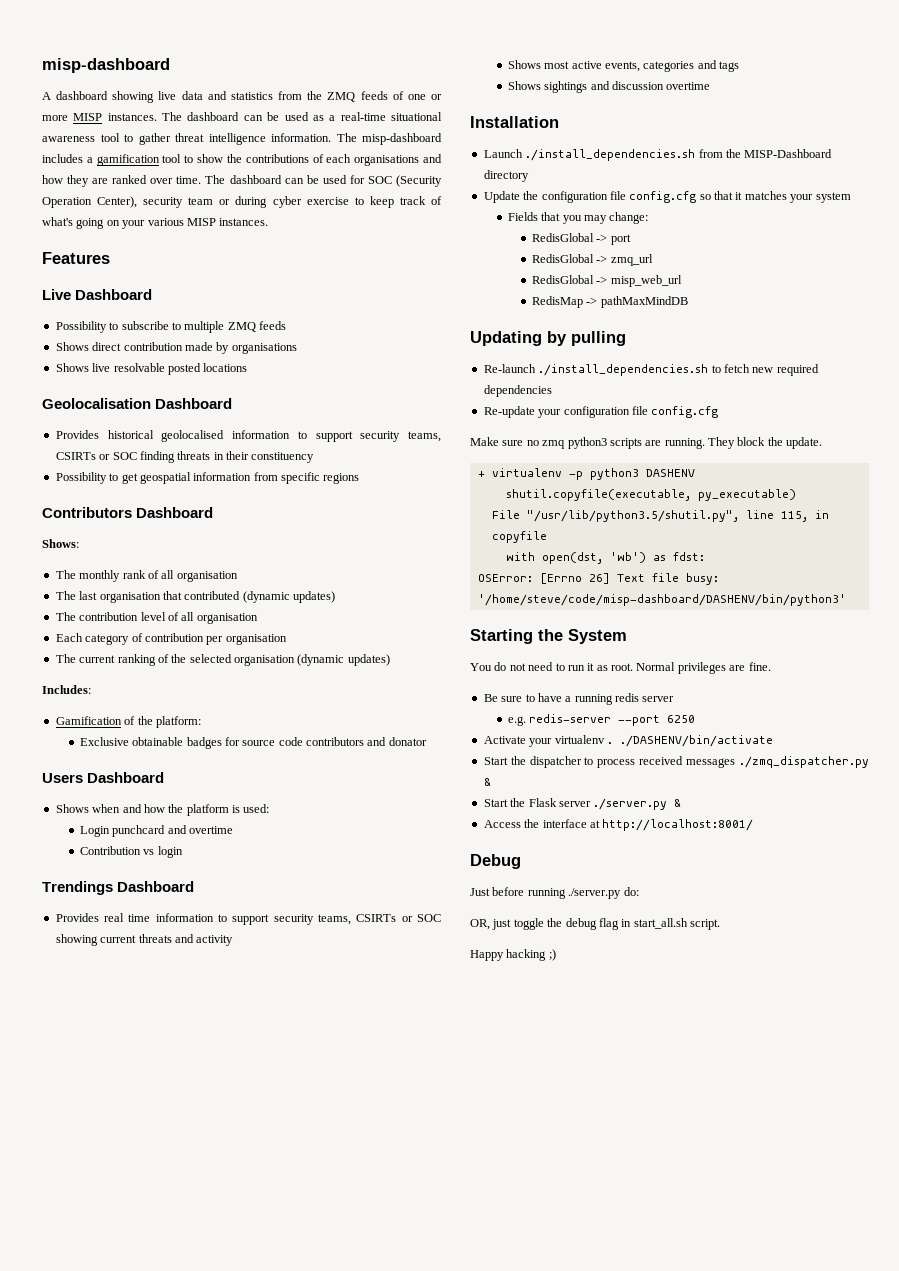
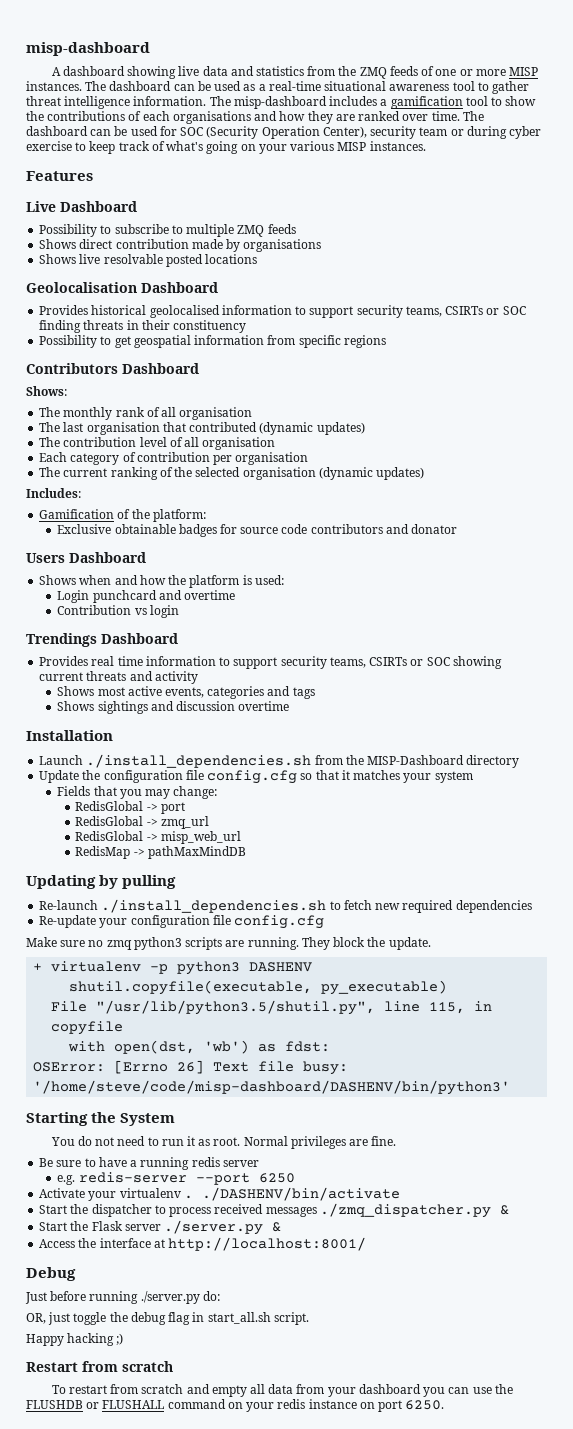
+ Restart from scratch
+ To restart from scratch and empty all data from your dashboard you can use the FLUSHDB or FLUSHALL command on your redis instance on port 6250.

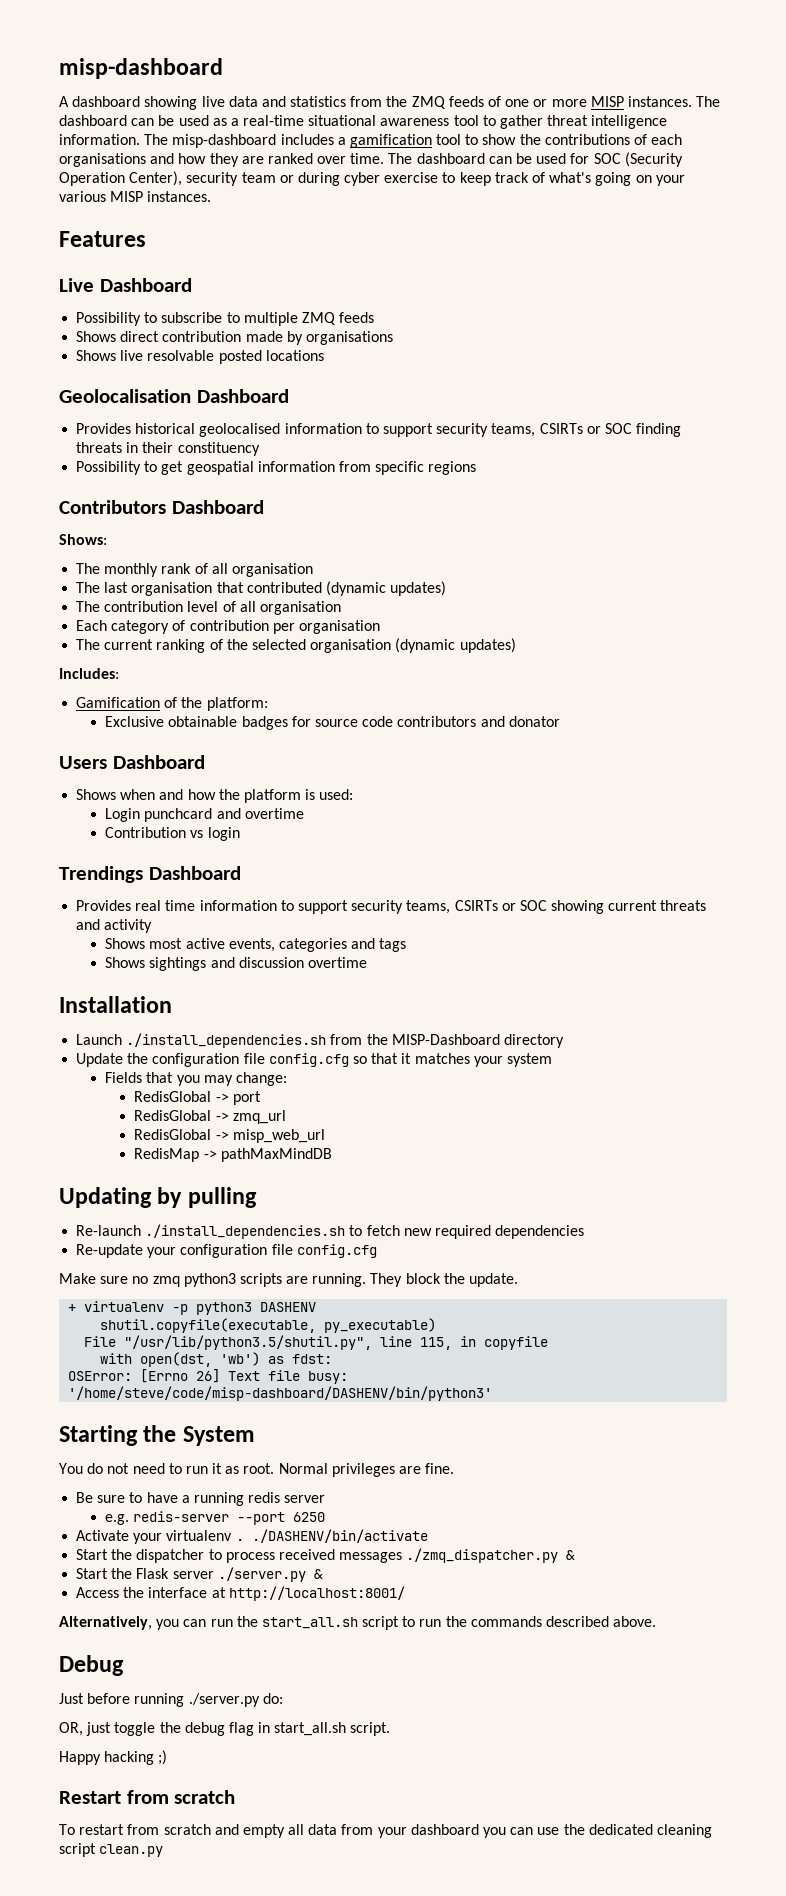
+ Alternatively, you can run the start_all.sh script to run the commands described above.
- To restart from scratch and empty all data from your dashboard you can use the FLUSHDB or FLUSHALL command on your redis instance on port 6250.
+ To restart from scratch and empty all data from your dashboard you can use the dedicated cleaning script clean.py

